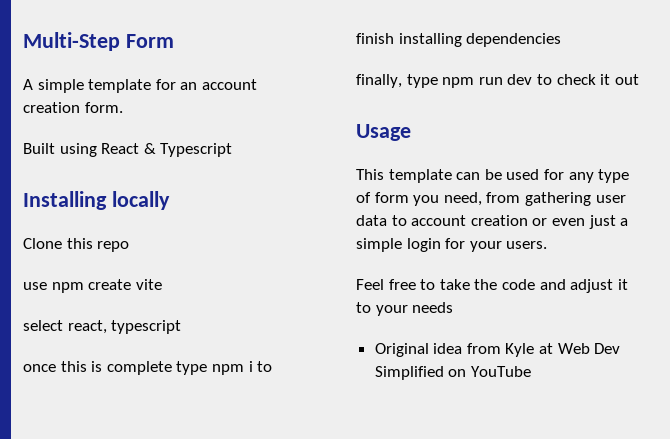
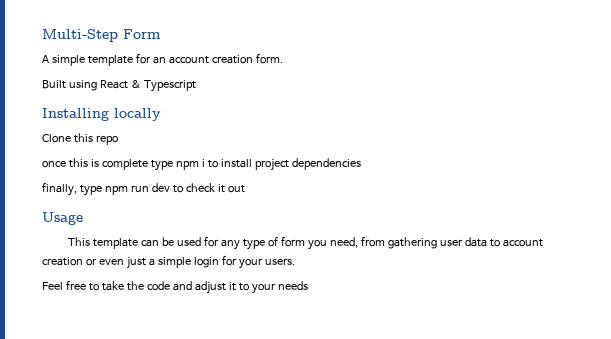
- use npm create vite
- select react, typescript
- once this is complete type npm i to finish installing dependencies
+ once this is complete type npm i to install project dependencies
- Original idea from Kyle at Web Dev Simplified on YouTube

